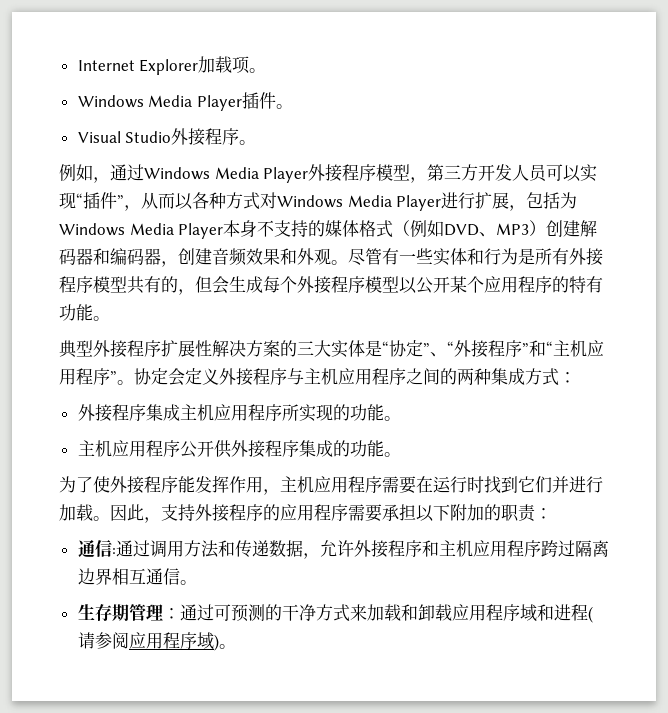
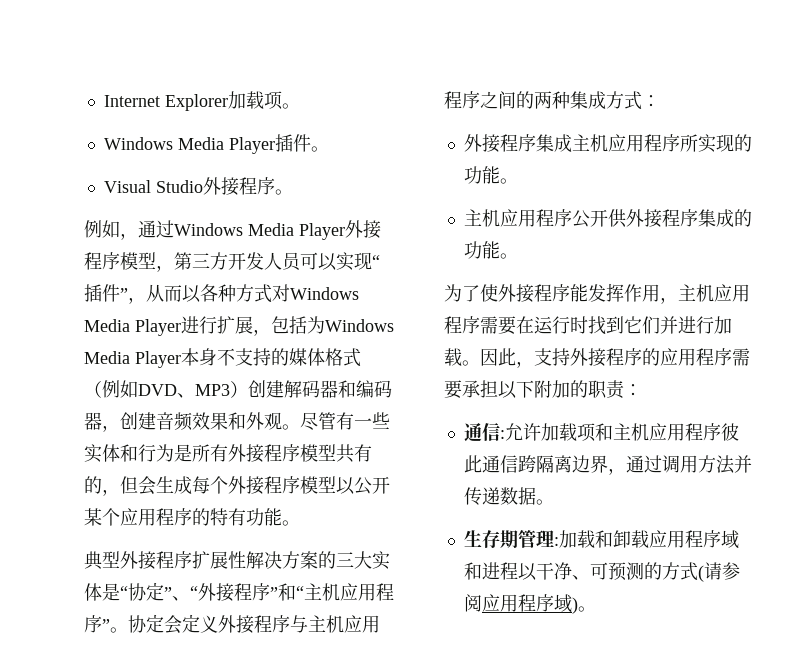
- 通信:通过调用方法和传递数据，允许外接程序和主机应用程序跨过隔离边界相互通信。
- 生存期管理：通过可预测的干净方式来加载和卸载应用程序域和进程(请参阅应用程序域)。
+ 通信:允许加载项和主机应用程序彼此通信跨隔离边界，通过调用方法并传递数据。
+ 生存期管理:加载和卸载应用程序域和进程以干净、可预测的方式(请参阅应用程序域)。

